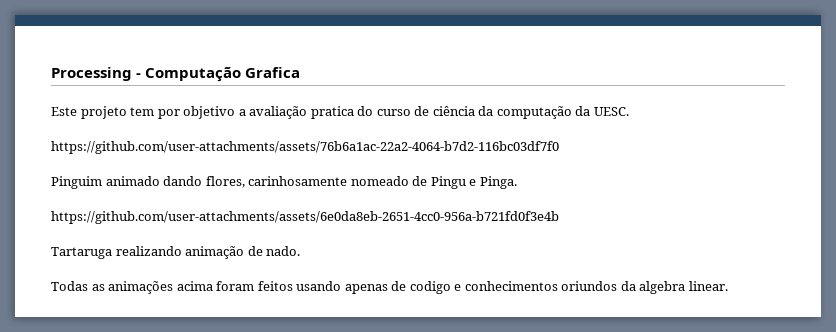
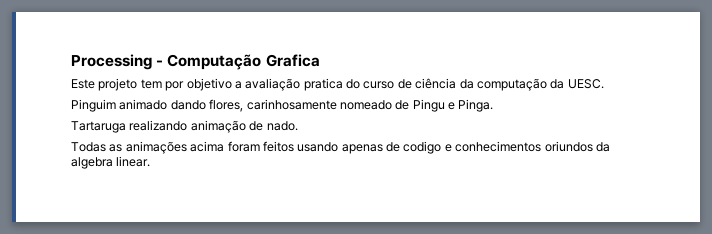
- https://github.com/user-attachments/assets/76b6a1ac-22a2-4064-b7d2-116bc03df7f0
- https://github.com/user-attachments/assets/6e0da8eb-2651-4cc0-956a-b721fd0f3e4b

